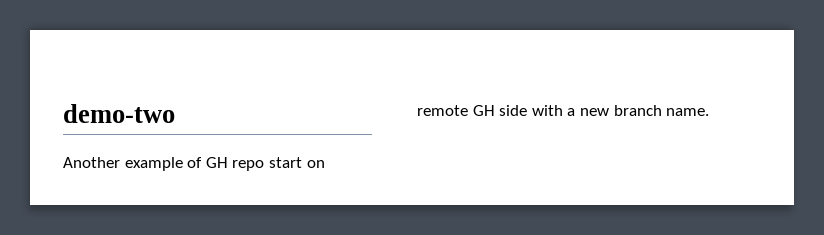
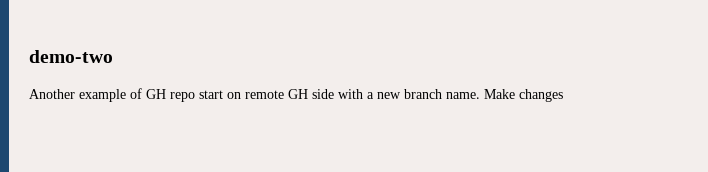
+ Make changes

